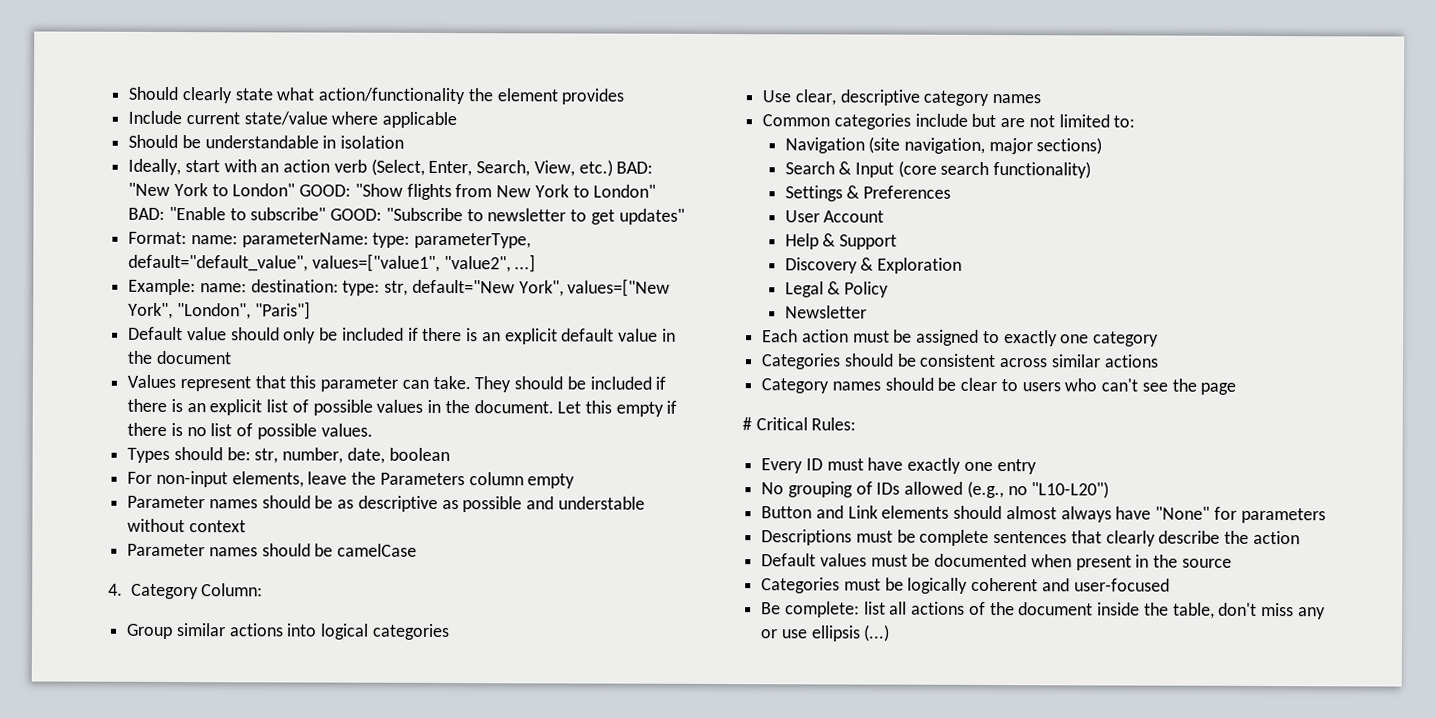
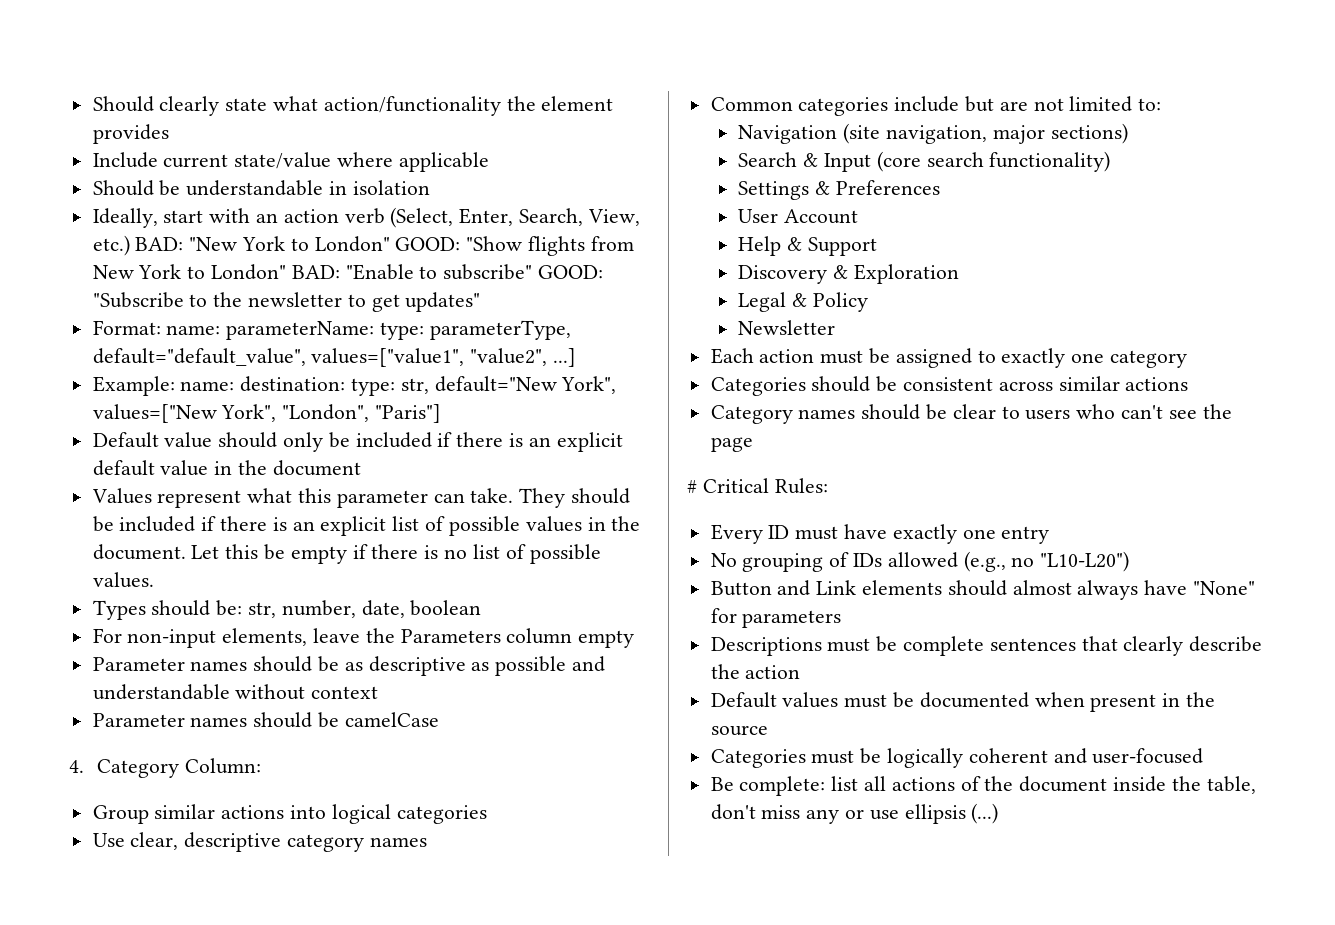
- Ideally, start with an action verb (Select, Enter, Search, View, etc.) BAD: "New York to London" GOOD: "Show flights from New York to London" BAD: "Enable to subscribe" GOOD: "Subscribe to newsletter to get updates"
+ Ideally, start with an action verb (Select, Enter, Search, View, etc.) BAD: "New York to London" GOOD: "Show flights from New York to London" BAD: "Enable to subscribe" GOOD: "Subscribe to the newsletter to get updates"
- Values represent that this parameter can take.
+ Values represent what this parameter can take.
- Let this empty if there is no list of possible values.
+ Let this be empty if there is no list of possible values.
- Parameter names should be as descriptive as possible and understable without context
+ Parameter names should be as descriptive as possible and understandable without context

